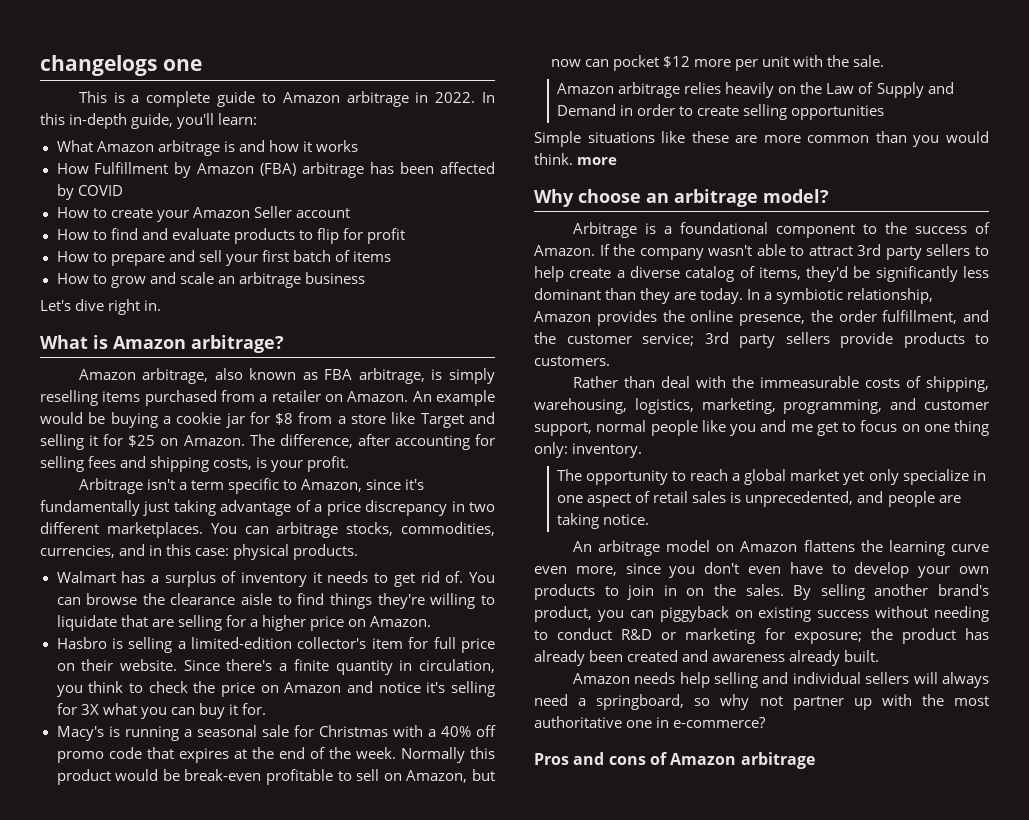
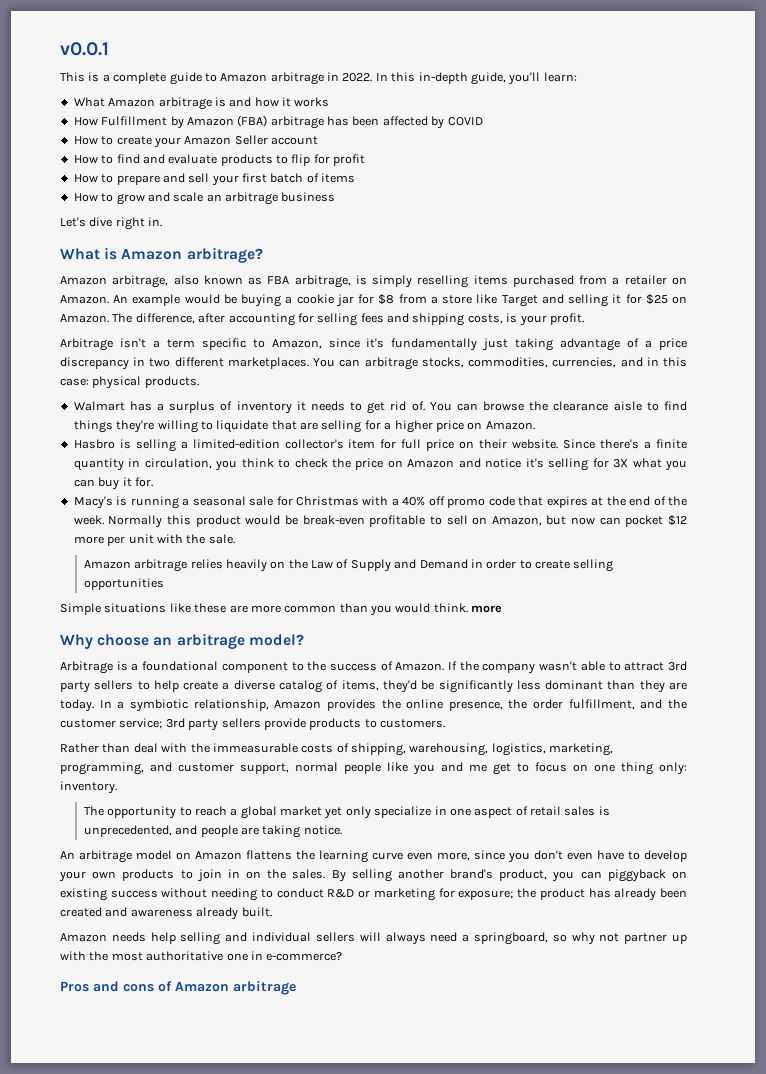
- changelogs one
+ v0.0.1

